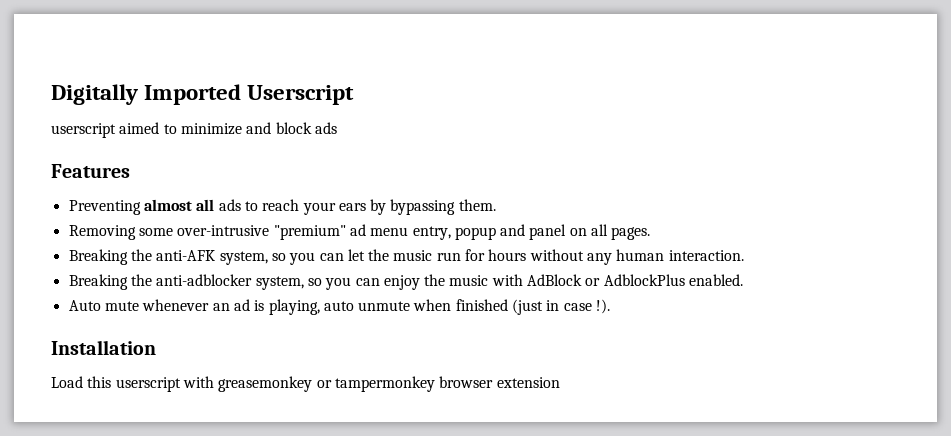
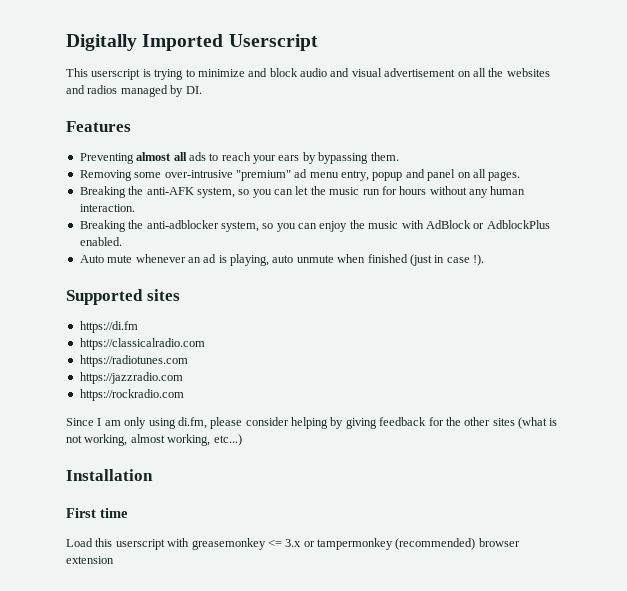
- userscript aimed to minimize and block ads
+ This userscript is trying to minimize and block audio and visual advertisement on all the websites and radios managed by DI.
+ Supported sites
+ https://di.fm
+ https://classicalradio.com
+ https://radiotunes.com
+ https://jazzradio.com
+ https://rockradio.com
+ Since I am only using di.fm, please consider helping by giving feedback for the other sites (what is not working, almost working, etc...)
+ First time
- Load this userscript with greasemonkey or tampermonkey browser extension
+ Load this userscript with greasemonkey <= 3.x or tampermonkey (recommended) browser extension

